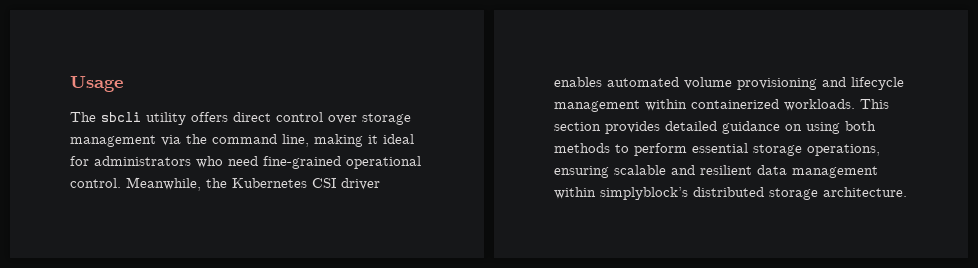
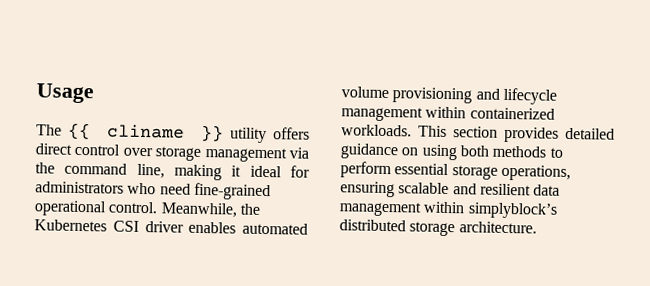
- The sbcli utility offers direct control over storage management via the command line, making it ideal for administrators who need fine-grained operational control.
+ The {{ cliname }} utility offers direct control over storage management via the command line, making it ideal for administrators who need fine-grained operational control.

